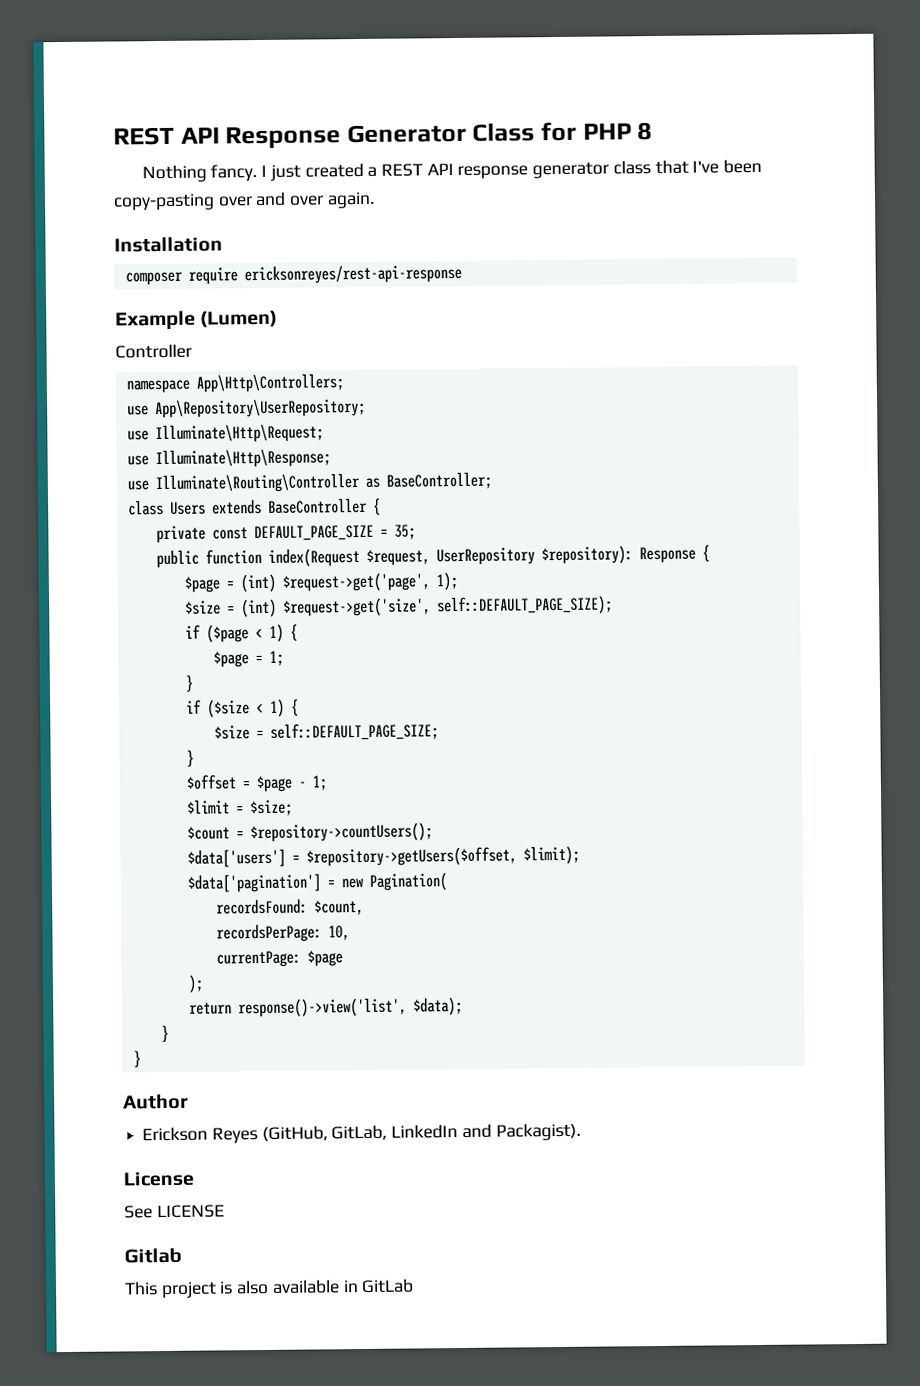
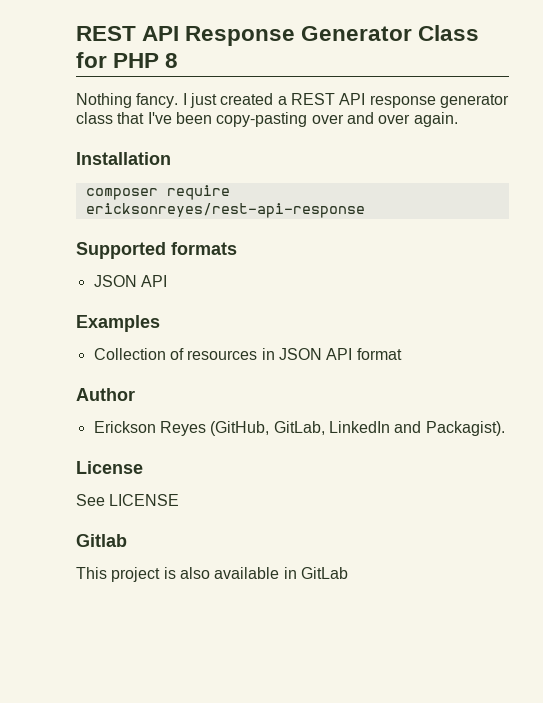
- Example (Lumen)
- Controller
- namespace App\Http\Controllers;
- use App\Repository\UserRepository;
- use Illuminate\Http\Request;
- use Illuminate\Http\Response;
- use Illuminate\Routing\Controller as BaseController;
- class Users extends BaseController {
- private const DEFAULT_PAGE_SIZE = 35;
- public function index(Request $request, UserRepository $repository): Response {
- $page = (int) $request->get('page', 1);
- $size = (int) $request->get('size', self::DEFAULT_PAGE_SIZE);
- if ($page < 1) {
- $page = 1;
- }
- if ($size < 1) {
- $size = self::DEFAULT_PAGE_SIZE;
- }
- $offset = $page - 1;
- $limit = $size;
- $count = $repository->countUsers();
- $data['users'] = $repository->getUsers($offset, $limit);
- $data['pagination'] = new Pagination(
- recordsFound: $count,
- recordsPerPage: 10,
- currentPage: $page
- );
- return response()->view('list', $data);
- }
- }
+ Supported formats
+ JSON API
+ Examples
+ Collection of resources in JSON API format

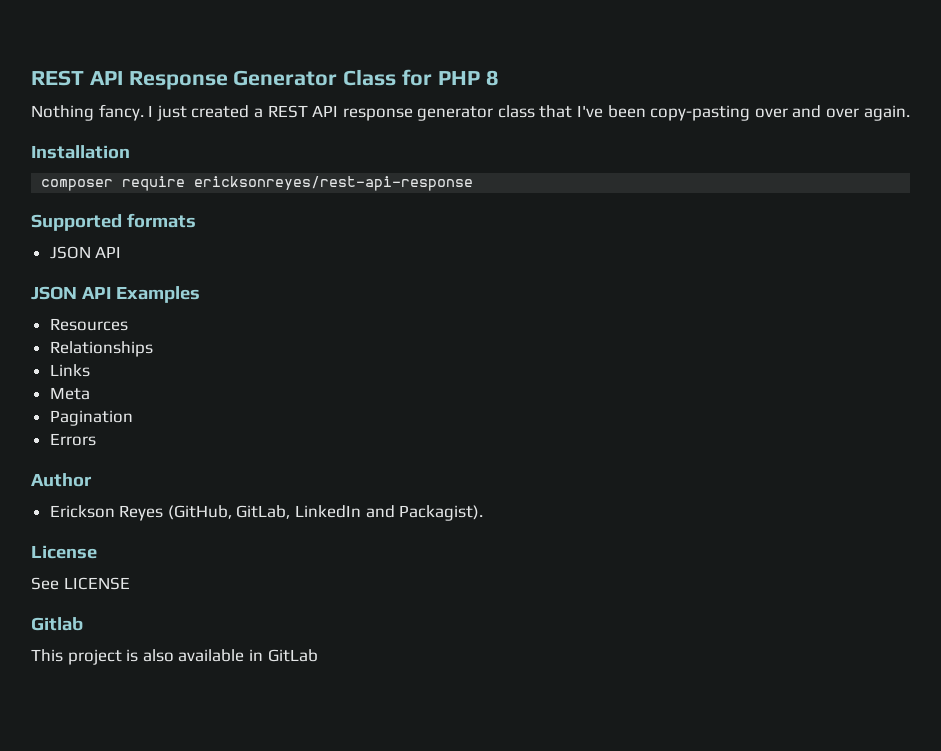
- Examples
+ JSON API Examples
- Collection of resources in JSON API format
+ Resources
+ Relationships
+ Links
+ Meta
+ Pagination
+ Errors

